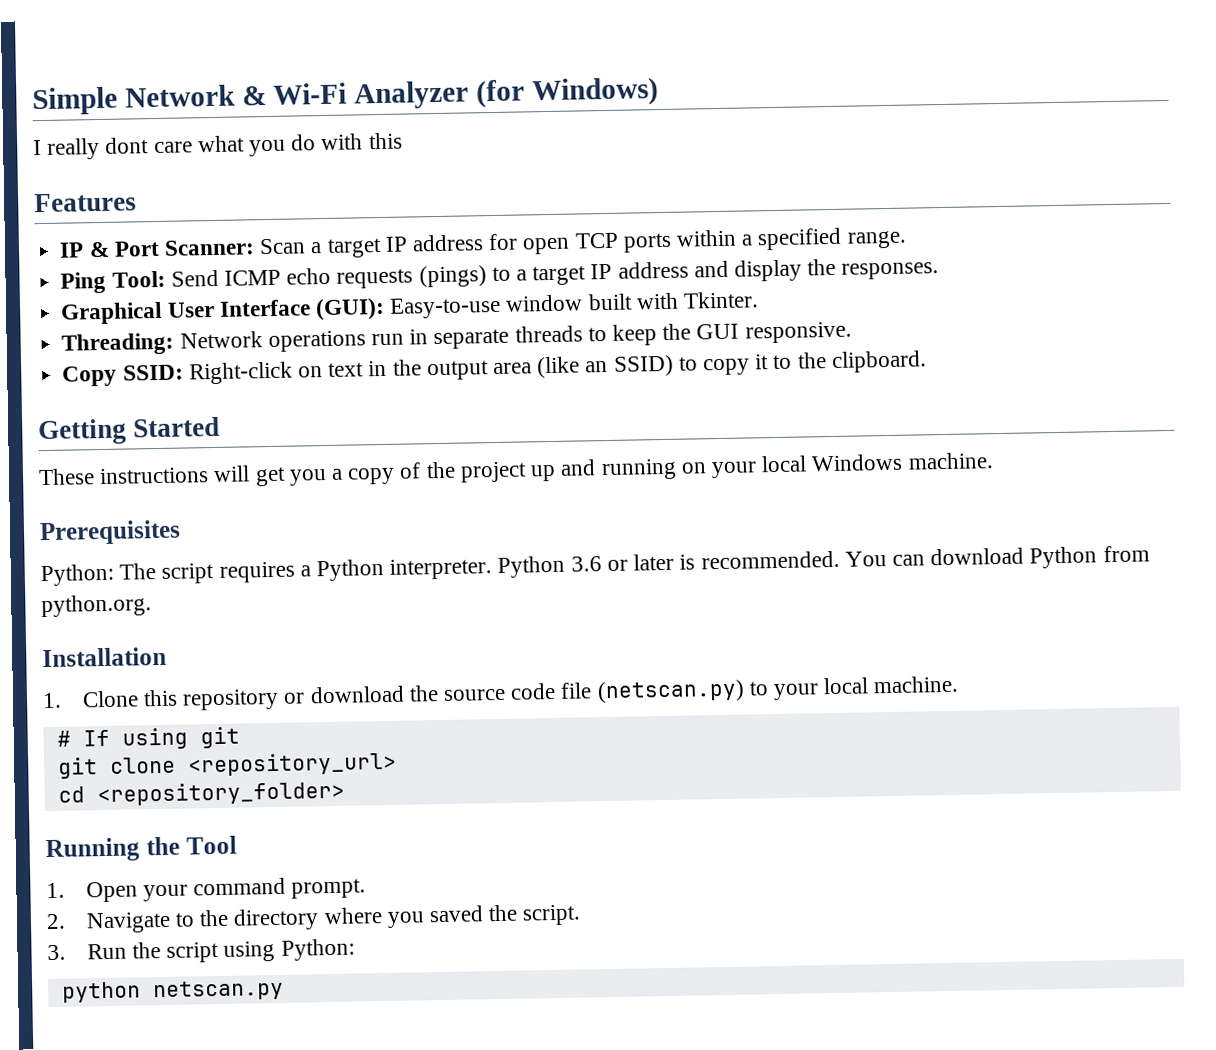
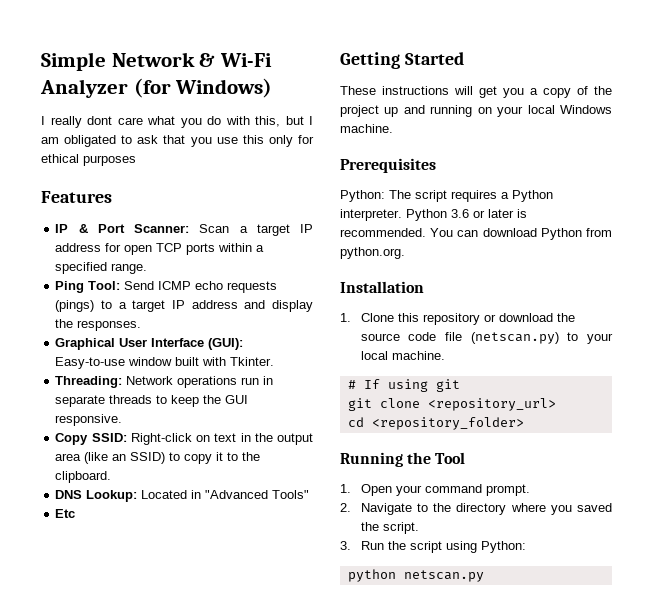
- I really dont care what you do with this
+ I really dont care what you do with this, but I am obligated to ask that you use this only for ethical purposes
+ DNS Lookup: Located in "Advanced Tools"
+ Etc

